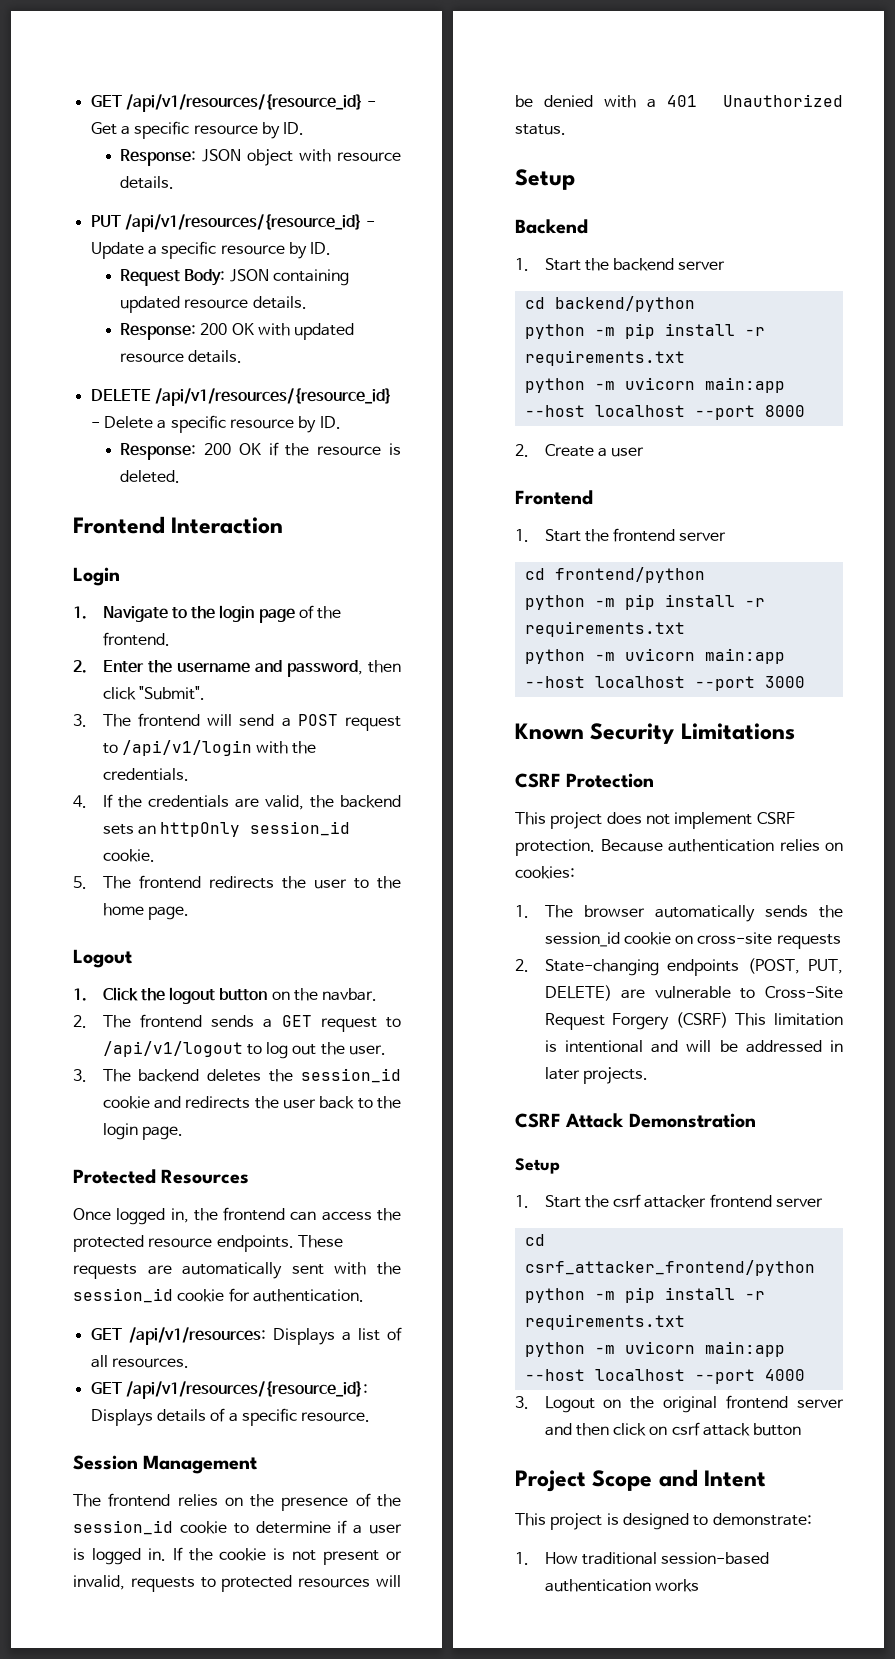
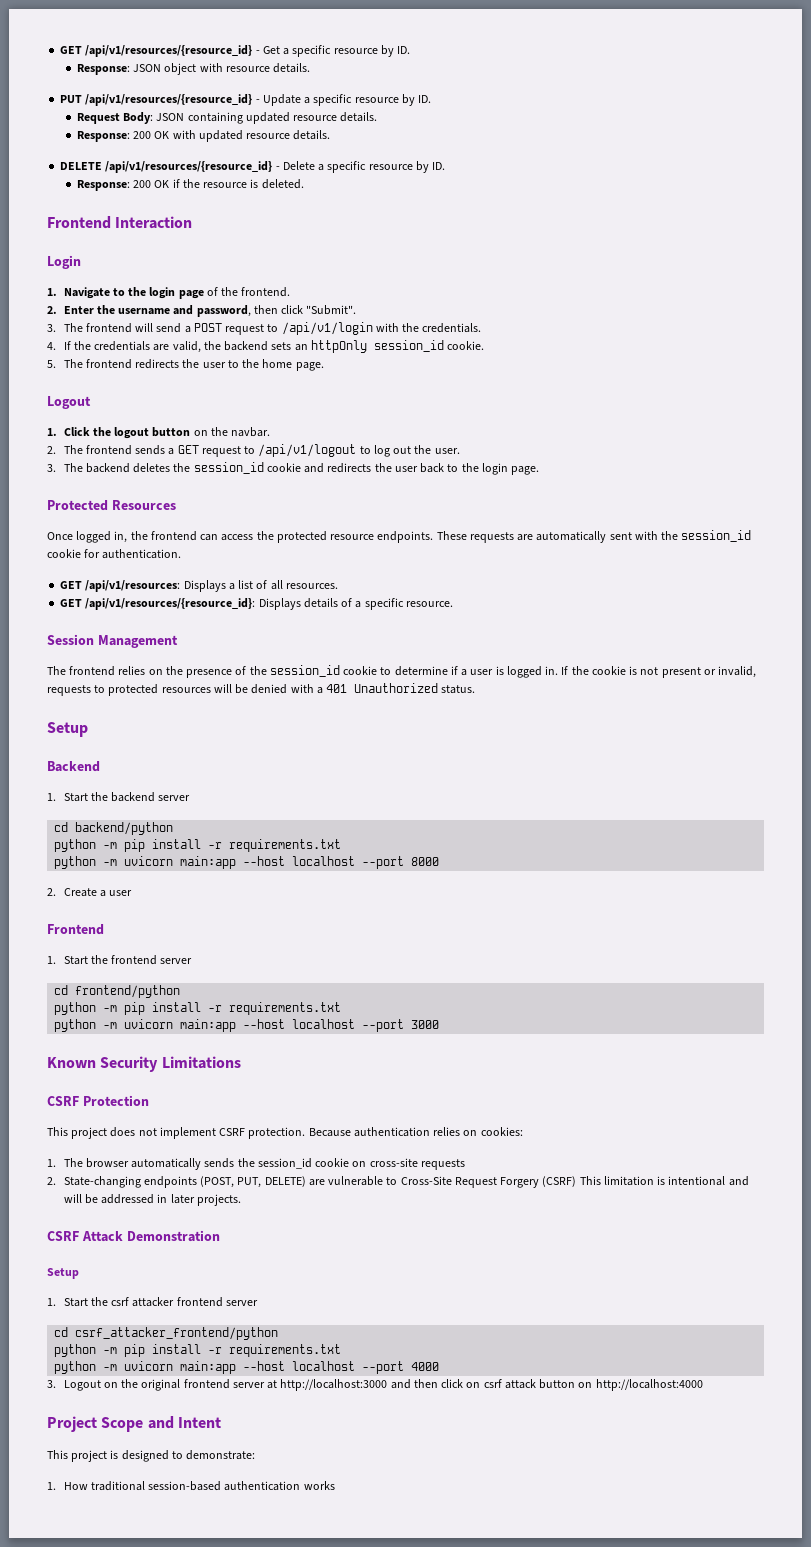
- 3. Logout on the original frontend server and then click on csrf attack button
+ 3. Logout on the original frontend server at http://localhost:3000 and then click on csrf attack button on http://localhost:4000

